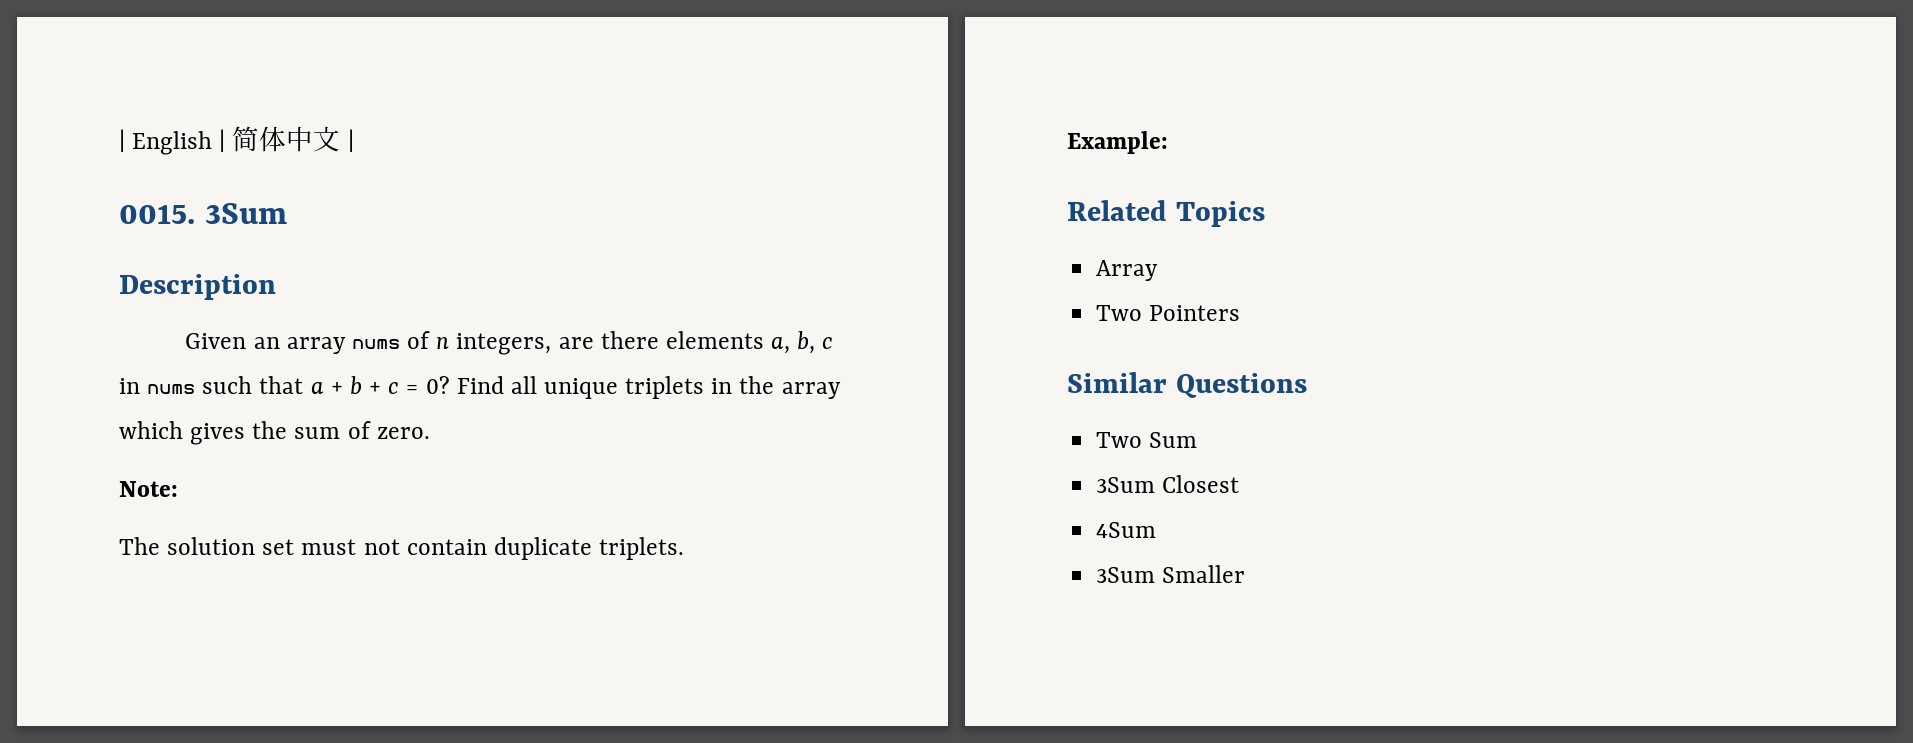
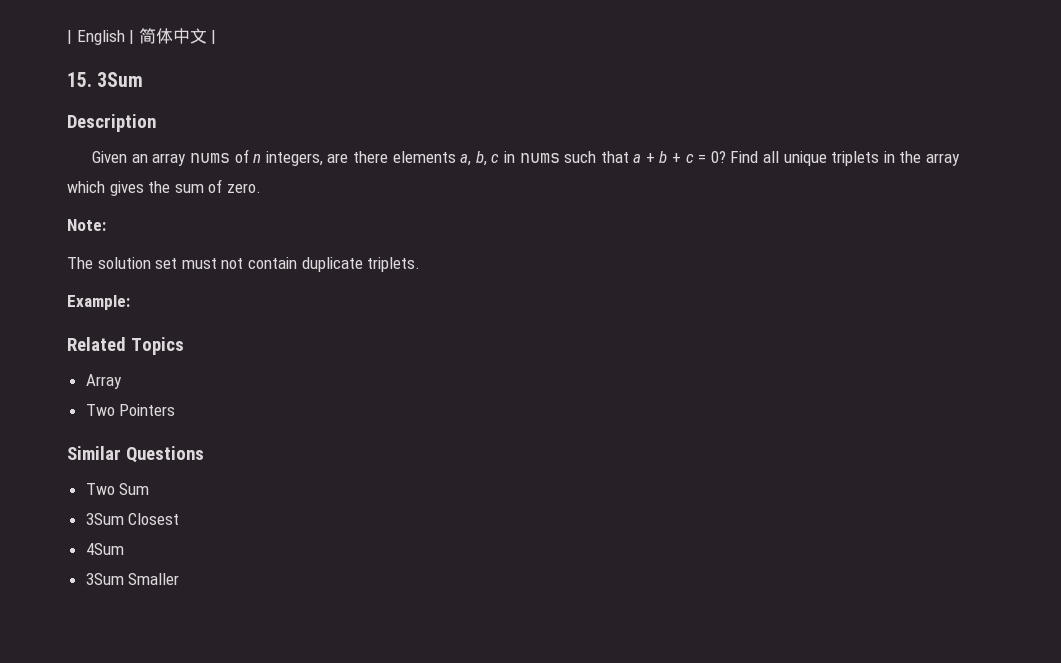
- 0015. 3Sum
+ 15. 3Sum

